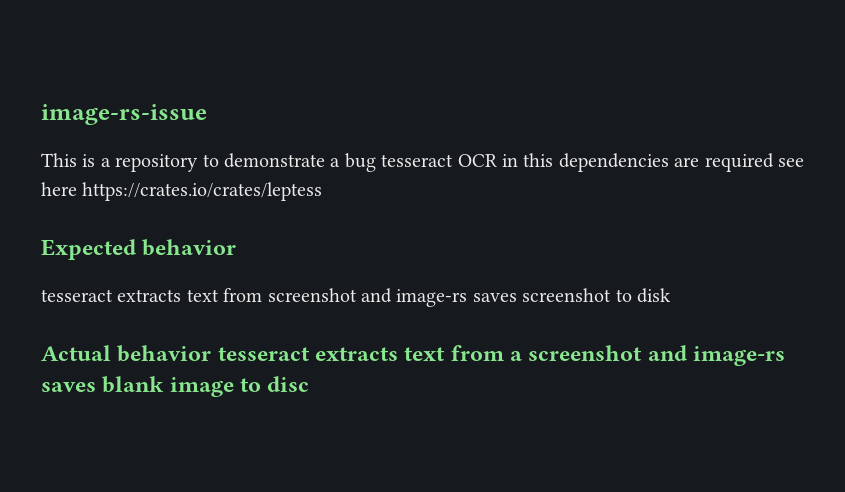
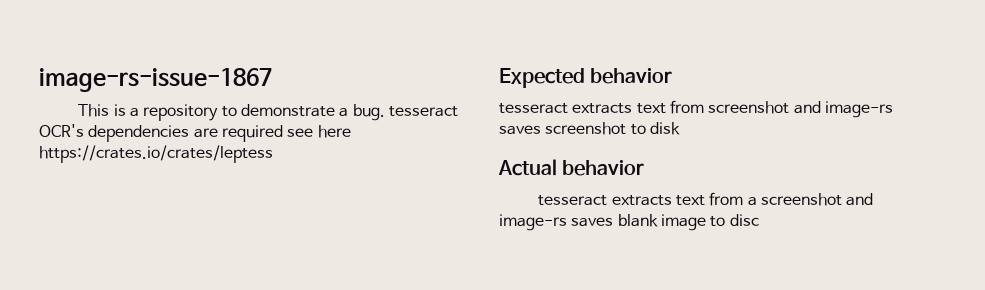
- image-rs-issue
+ image-rs-issue-1867
- This is a repository to demonstrate a bug tesseract OCR in this dependencies are required see here https://crates.io/crates/leptess
+ This is a repository to demonstrate a bug. tesseract OCR's dependencies are required see here https://crates.io/crates/leptess
- Actual behavior tesseract extracts text from a screenshot and image-rs saves blank image to disc
+ Actual behavior
+ tesseract extracts text from a screenshot and image-rs saves blank image to disc

